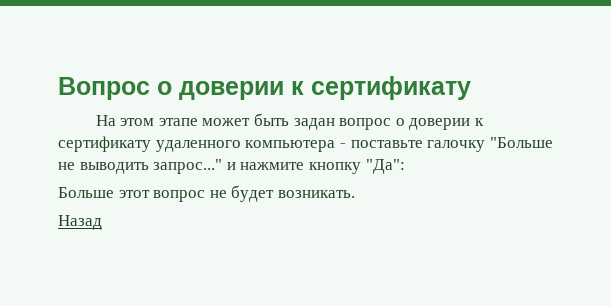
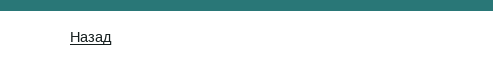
- Вопрос о доверии к сертификату
- На этом этапе может быть задан вопрос о доверии к сертификату удаленного компьютера - поставьте галочку "Больше не выводить запрос..." и нажмите кнопку "Да":
- Больше этот вопрос не будет возникать.

